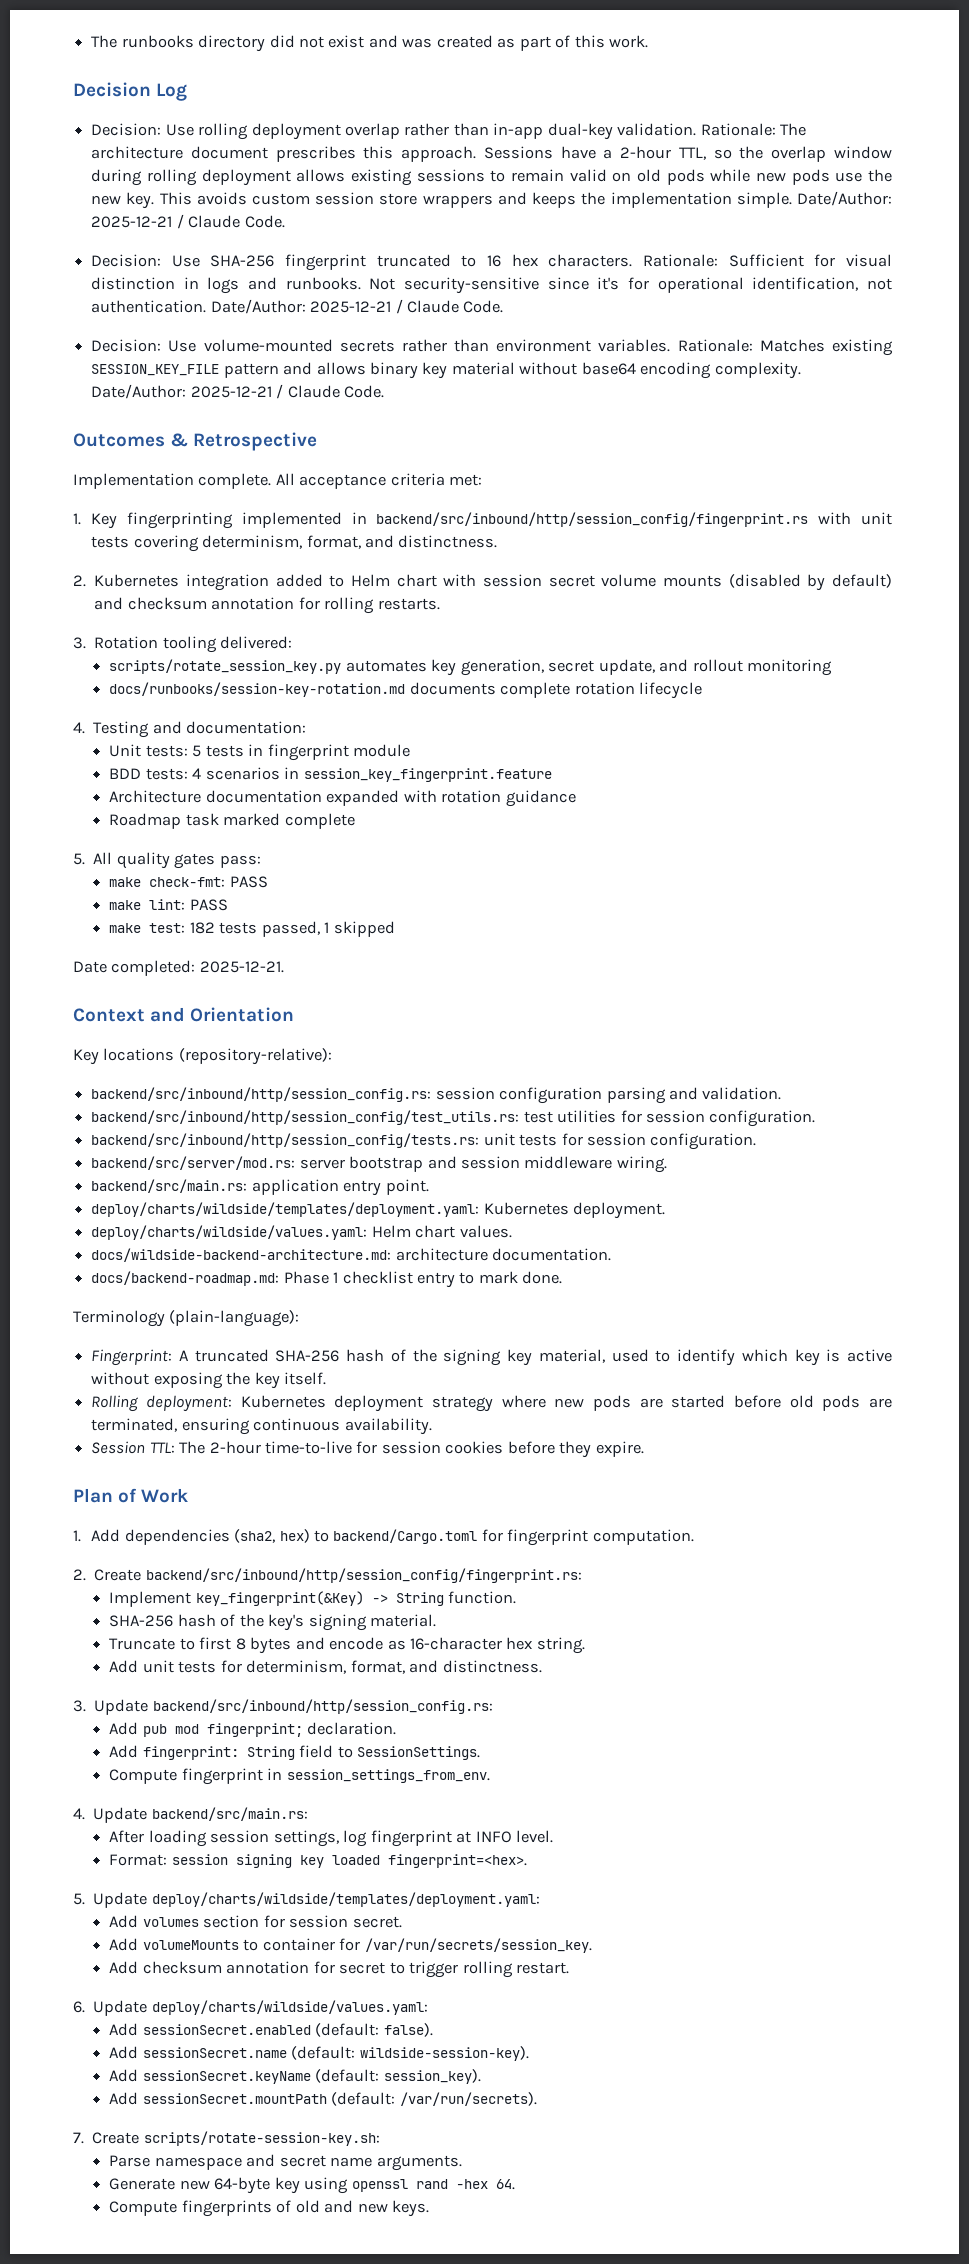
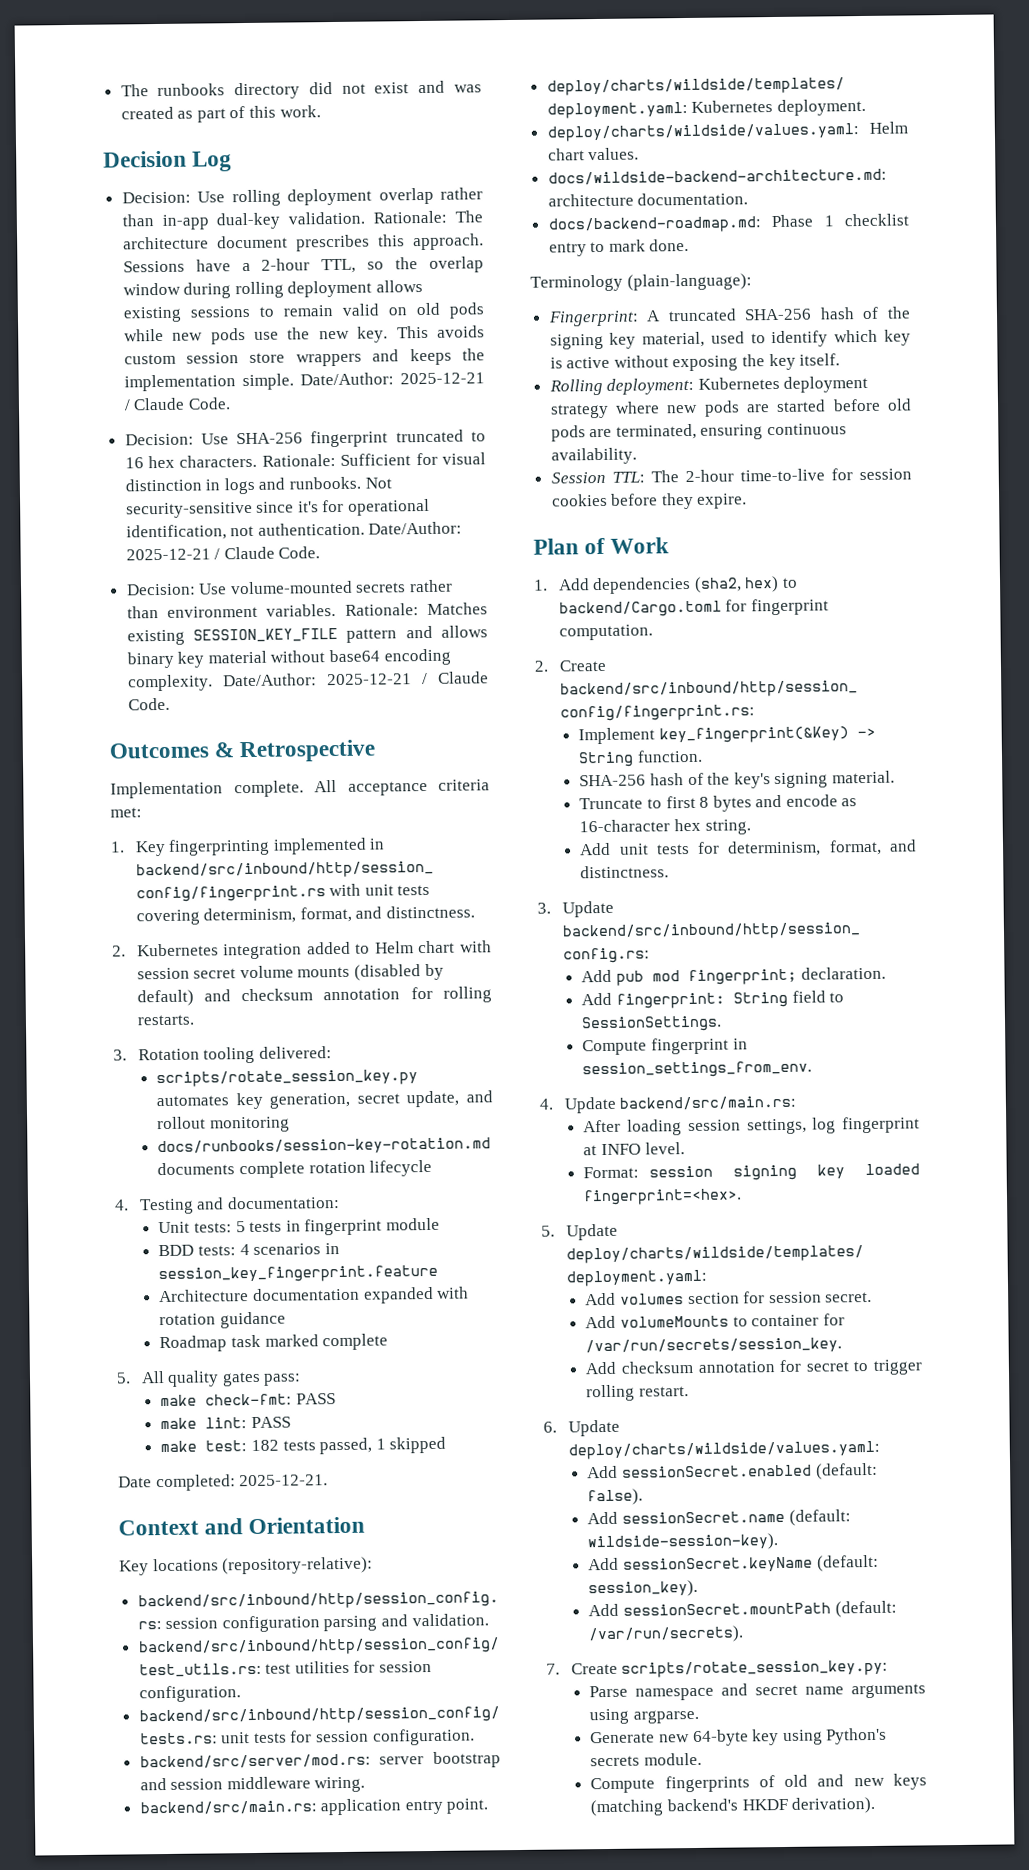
- 7. Create scripts/rotate-session-key.sh:
+ 7. Create scripts/rotate_session_key.py:
- Parse namespace and secret name arguments.
+ Parse namespace and secret name arguments using argparse.
- Generate new 64-byte key using openssl rand -hex 64.
+ Generate new 64-byte key using Python's secrets module.
- Compute fingerprints of old and new keys.
+ Compute fingerprints of old and new keys (matching backend's HKDF derivation).

